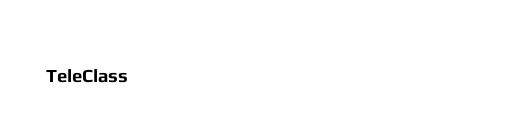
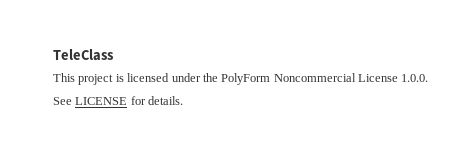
+ This project is licensed under the PolyForm Noncommercial License 1.0.0.
+ See LICENSE for details.

